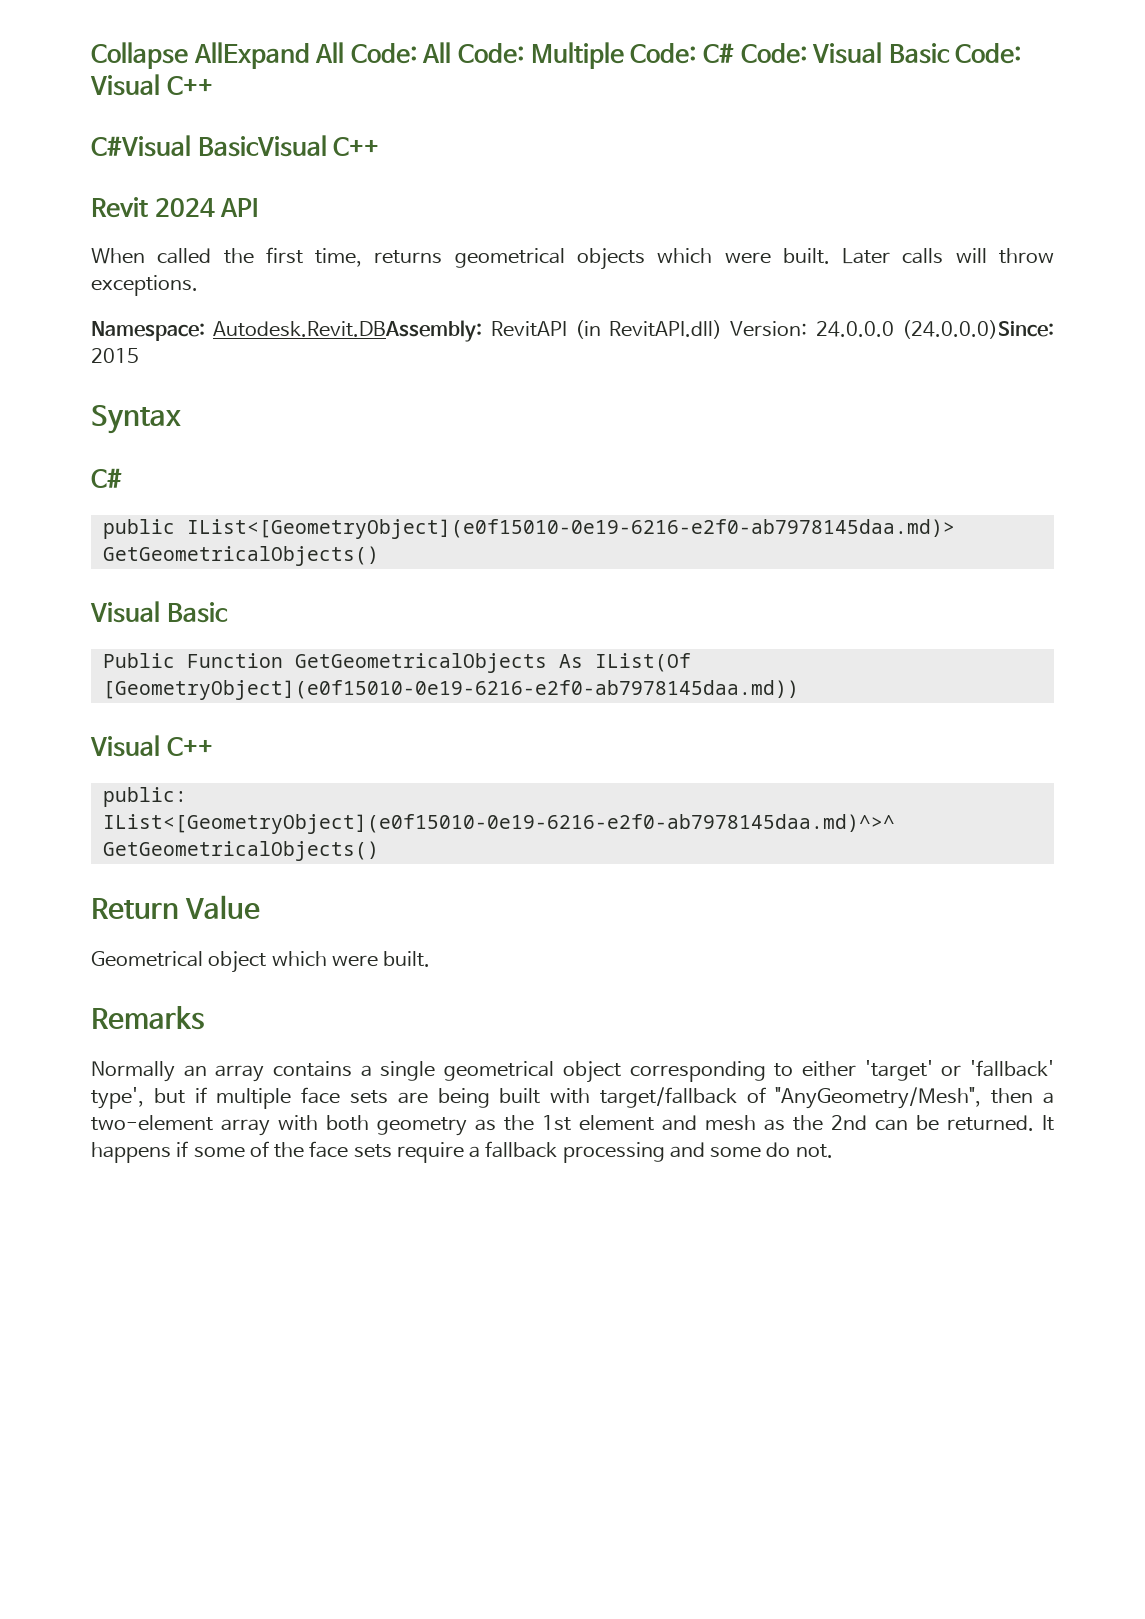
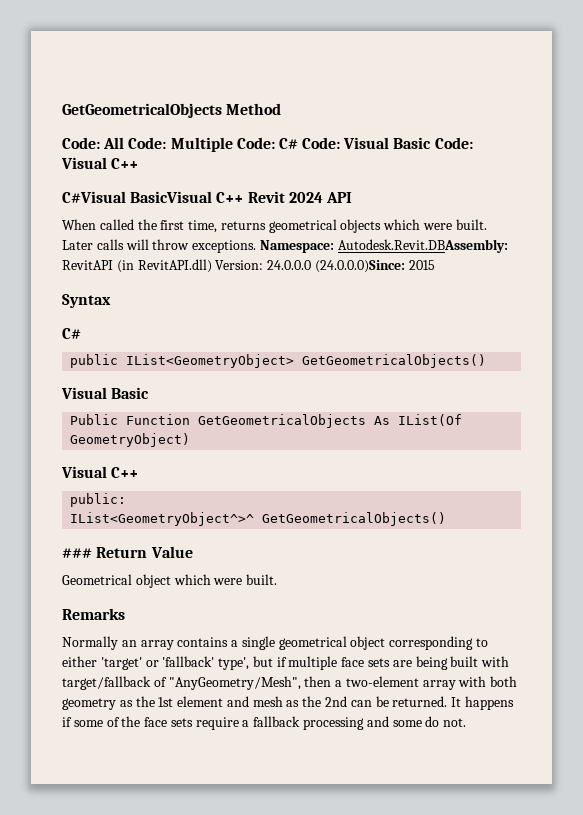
- Collapse AllExpand All Code: All Code: Multiple Code: C# Code: Visual Basic Code: Visual C++
+ GetGeometricalObjects Method
+ Code: All Code: Multiple Code: C# Code: Visual Basic Code: Visual C++
- C#Visual BasicVisual C++
- Revit 2024 API
+ C#Visual BasicVisual C++ Revit 2024 API
- Later calls will throw exceptions.
- Namespace: Autodesk.Revit.DBAssembly: RevitAPI (in RevitAPI.dll) Version: 24.0.0.0 (24.0.0.0)Since: 2015
+ Later calls will throw exceptions. Namespace: Autodesk.Revit.DBAssembly: RevitAPI (in RevitAPI.dll) Version: 24.0.0.0 (24.0.0.0)Since: 2015
- public IList<[GeometryObject](e0f15010-0e19-6216-e2f0-ab7978145daa.md)> GetGeometricalObjects()
+ public IList<GeometryObject> GetGeometricalObjects()
- Public Function GetGeometricalObjects As IList(Of [GeometryObject](e0f15010-0e19-6216-e2f0-ab7978145daa.md))
+ Public Function GetGeometricalObjects As IList(Of GeometryObject)
- IList<[GeometryObject](e0f15010-0e19-6216-e2f0-ab7978145daa.md)^>^ GetGeometricalObjects()
- Return Value
+ IList<GeometryObject^>^ GetGeometricalObjects()
+ ### Return Value

